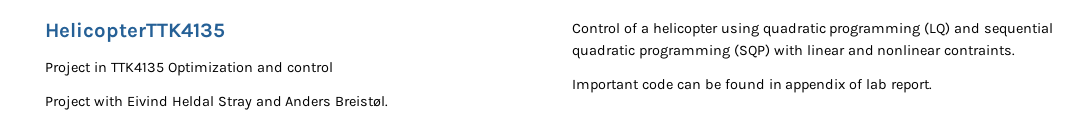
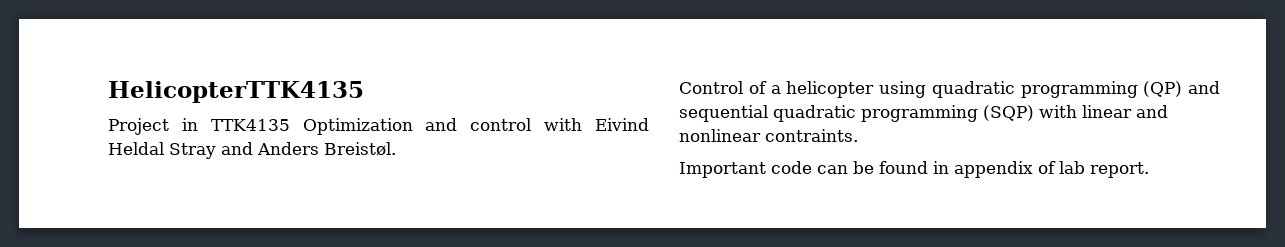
- Project in TTK4135 Optimization and control
- Project with Eivind Heldal Stray and Anders Breistøl.
+ Project in TTK4135 Optimization and control with Eivind Heldal Stray and Anders Breistøl.
- Control of a helicopter using quadratic programming (LQ) and sequential quadratic programming (SQP) with linear and nonlinear contraints.
+ Control of a helicopter using quadratic programming (QP) and sequential quadratic programming (SQP) with linear and nonlinear contraints.

